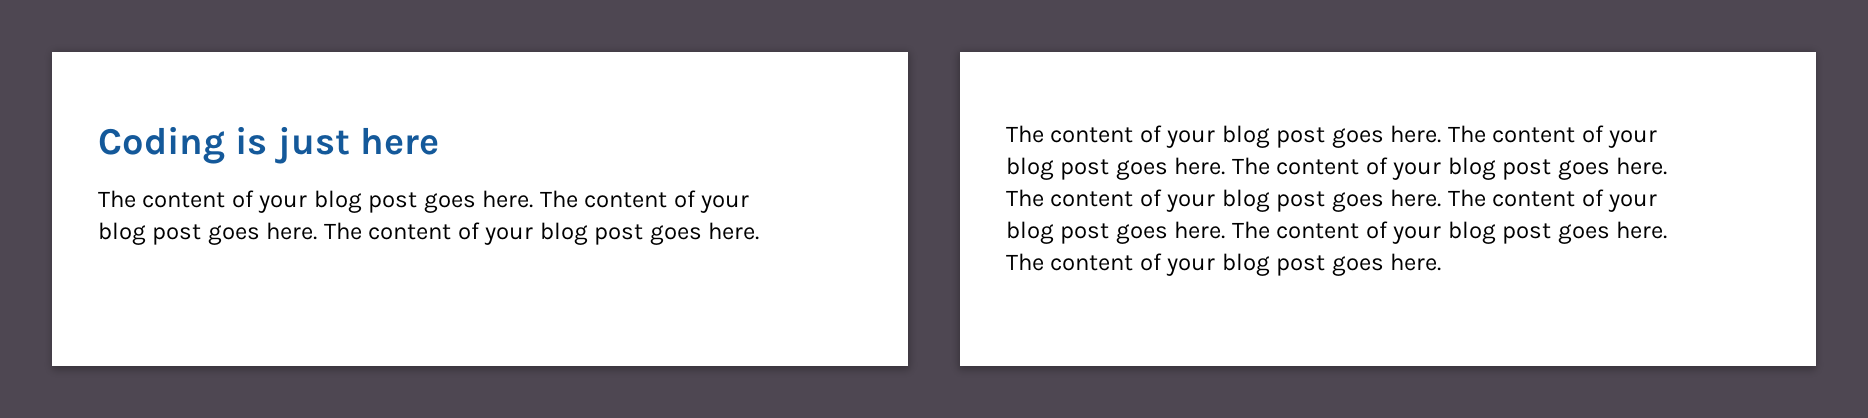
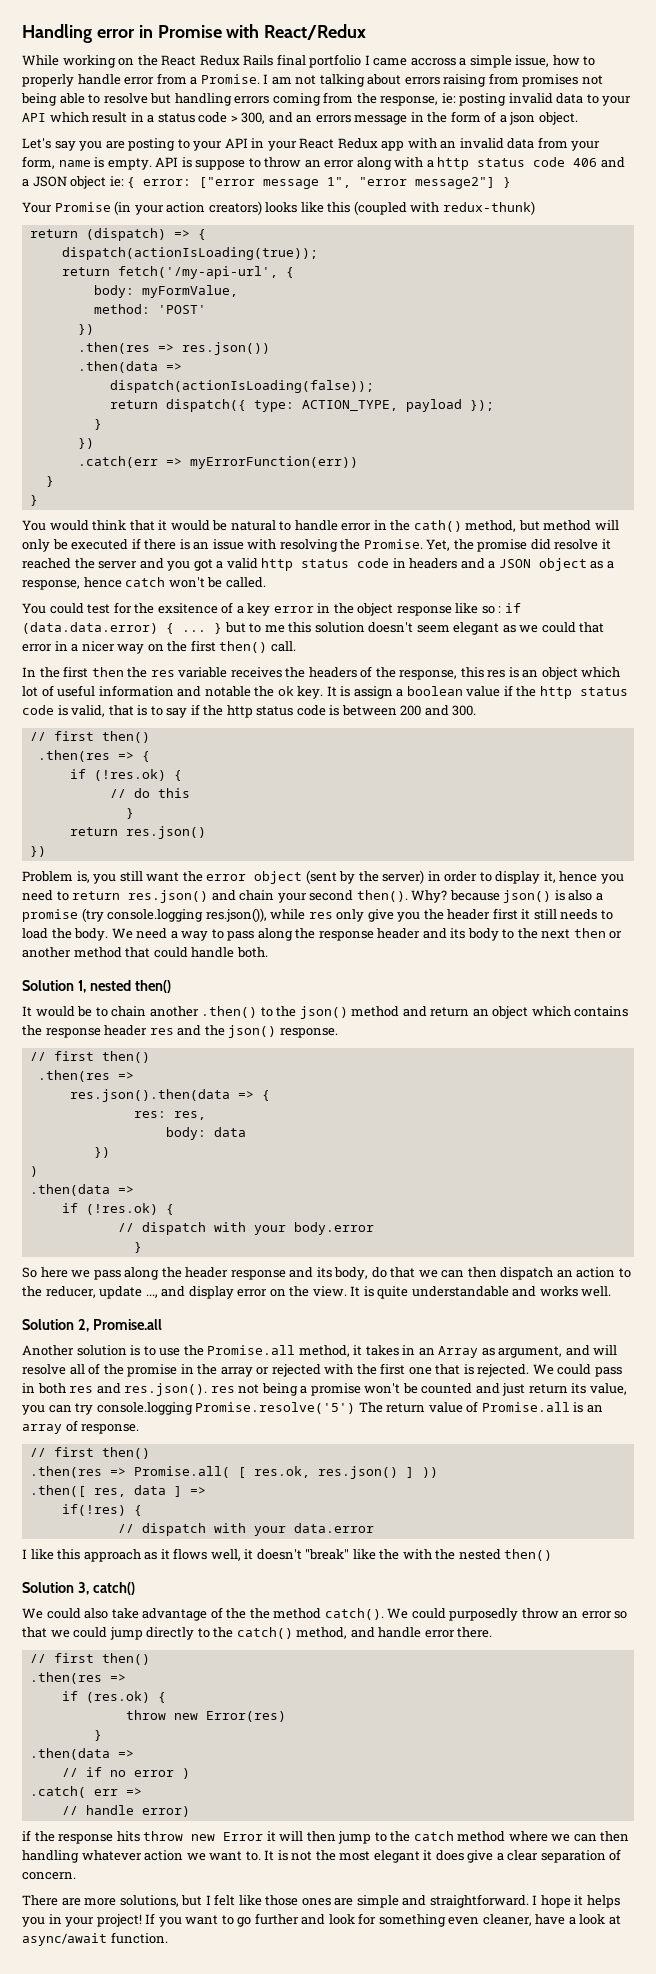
- Coding is just here
- The content of your blog post goes here. The content of your blog post goes here. The content of your blog post goes here. The content of your blog post goes here. The content of your blog post goes here. The content of your blog post goes here. The content of your blog post goes here. The content of your blog post goes here. The content of your blog post goes here. The content of your blog post goes here.
+ Handling error in Promise with React/Redux
+ While working on the React Redux Rails final portfolio I came accross a simple issue, how to properly handle error from a Promise. I am not talking about errors raising from promises not being able to resolve but handling errors coming from the response, ie: posting invalid data to your API which result in a status code > 300, and an errors message in the form of a json object.
+ Let's say you are posting to your API in your React Redux app with an invalid data from your form, name is empty. API is suppose to throw an error along with a http status code 406 and a JSON object ie: { error: ["error message 1", "error message2"] }
+ Your Promise (in your action creators) looks like this (coupled with redux-thunk)
+ return (dispatch) => {
+ dispatch(actionIsLoading(true));
+ return fetch('/my-api-url', {
+ body: myFormValue,
+ method: 'POST'
+ })
+ .then(res => res.json())
+ .then(data =>
+ dispatch(actionIsLoading(false));
+ return dispatch({ type: ACTION_TYPE, payload });
+ }
+ })
+ .catch(err => myErrorFunction(err))
+ }
+ }
+ You would think that it would be natural to handle error in the cath() method, but method will only be executed if there is an issue with resolving the Promise. Yet, the promise did resolve it reached the server and you got a valid http status code in headers and a JSON object as a response, hence catch won't be called.
+ You could test for the exsitence of a key error in the object response like so : if (data.data.error) { ... } but to me this solution doesn't seem elegant as we could that error in a nicer way on the first then() call.
+ In the first then the res variable receives the headers of the response, this res is an object which lot of useful information and notable the ok key. It is assign a boolean value if the http status code is valid, that is to say if the http status code is between 200 and 300.
+ // first then()
+ .then(res => {
+ if (!res.ok) {
+ // do this
+ }
+ return res.json()
+ })
+ Problem is, you still want the error object (sent by the server) in order to display it, hence you need to return res.json() and chain your second then(). Why? because json() is also a promise (try console.logging res.json()), while res only give you the header first it still needs to load the body. We need a way to pass along the response header and its body to the next then or another method that could handle both.
+ Solution 1, nested then()
+ It would be to chain another .then() to the json() method and return an object which contains the response header res and the json() response.
+ // first then()
+ .then(res =>
+ res.json().then(data => {
+ res: res,
+ body: data
+ })
+ )
+ .then(data =>
+ if (!res.ok) {
+ // dispatch with your body.error
+ }
+ So here we pass along the header response and its body, do that we can then dispatch an action to the reducer, update ..., and display error on the view. It is quite understandable and works well.
+ Solution 2, Promise.all
+ Another solution is to use the Promise.all method, it takes in an Array as argument, and will resolve all of the promise in the array or rejected with the first one that is rejected. We could pass in both res and res.json(). res not being a promise won't be counted and just return its value, you can try console.logging Promise.resolve('5') The return value of Promise.all is an array of response.
+ // first then()
+ .then(res => Promise.all( [ res.ok, res.json() ] ))
+ .then([ res, data ] =>
+ if(!res) {
+ // dispatch with your data.error
+ I like this approach as it flows well, it doesn't "break" like the with the nested then()
+ Solution 3, catch()
+ We could also take advantage of the the method catch(). We could purposedly throw an error so that we could jump directly to the catch() method, and handle error there.
+ // first then()
+ .then(res =>
+ if (res.ok) {
+ throw new Error(res)
+ }
+ .then(data =>
+ // if no error )
+ .catch( err =>
+ // handle error)
+ if the response hits throw new Error it will then jump to the catch method where we can then handling whatever action we want to. It is not the most elegant it does give a clear separation of concern.
+ There are more solutions, but I felt like those ones are simple and straightforward. I hope it helps you in your project! If you want to go further and look for something even cleaner, have a look at async/await function.

